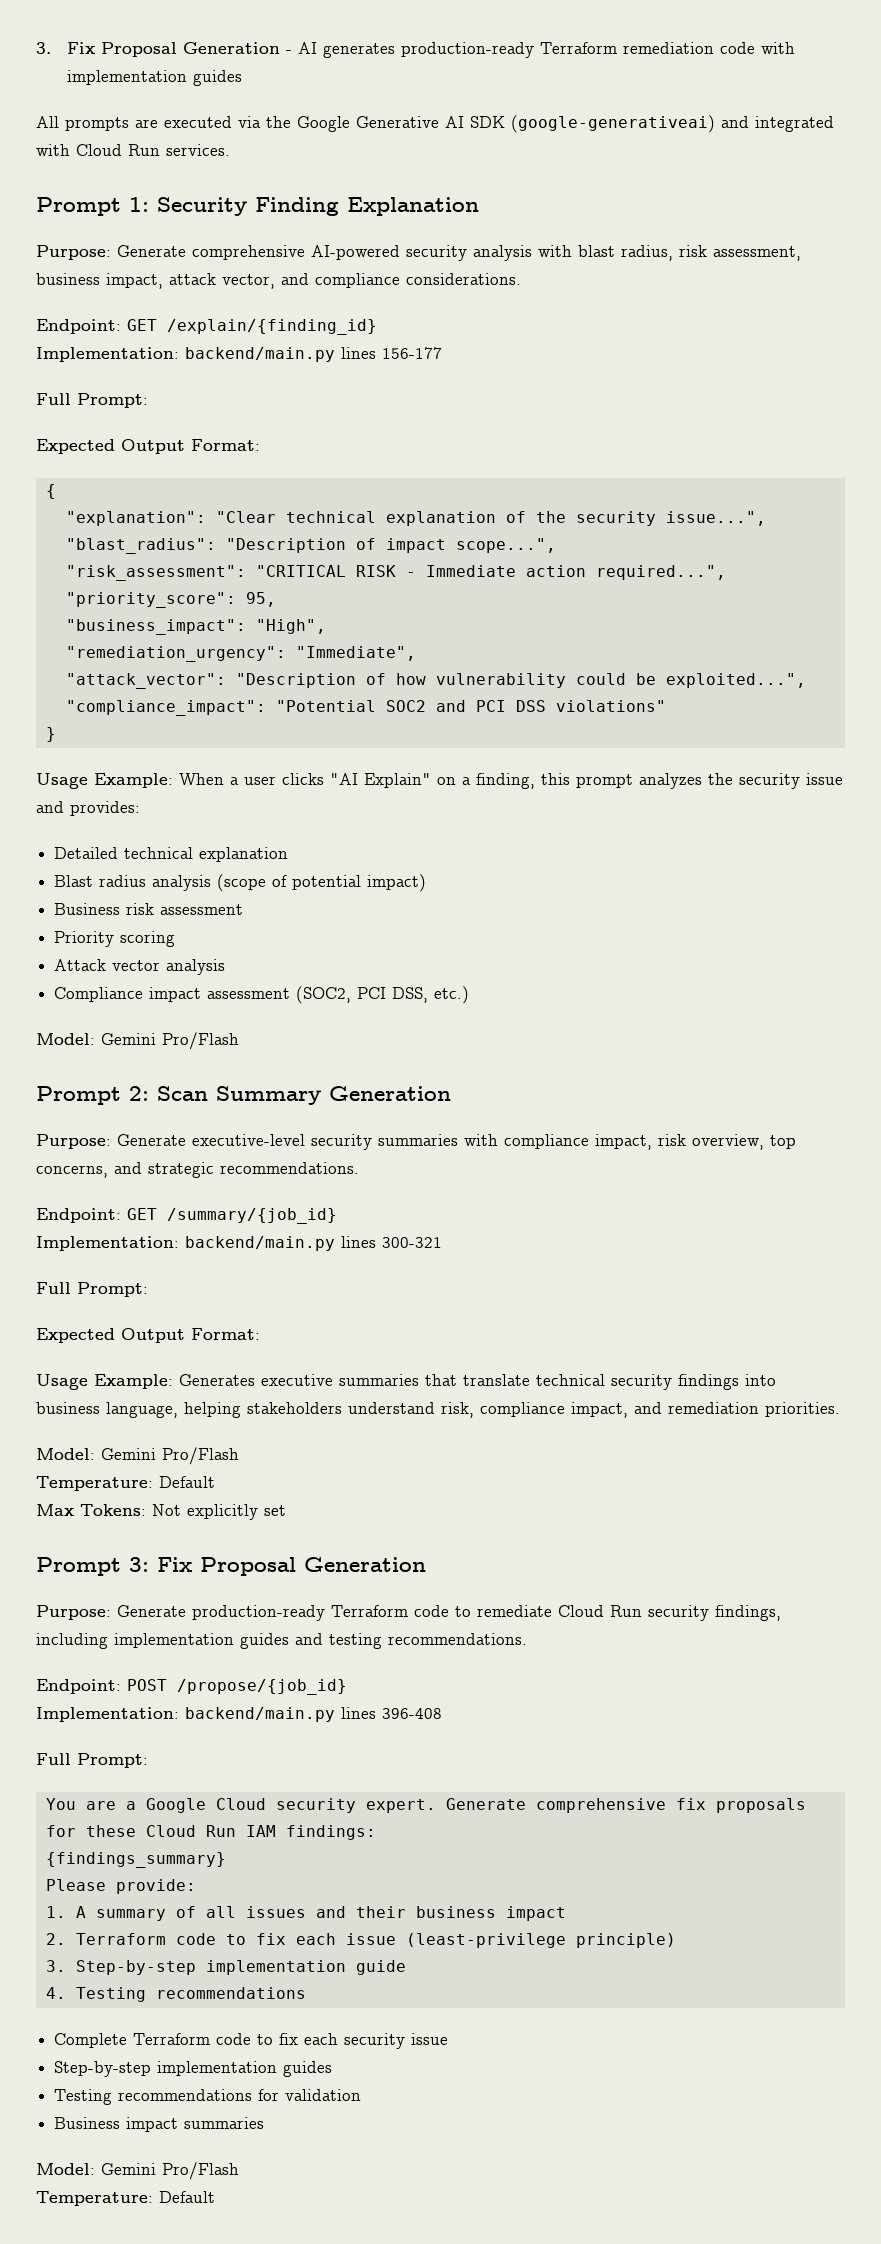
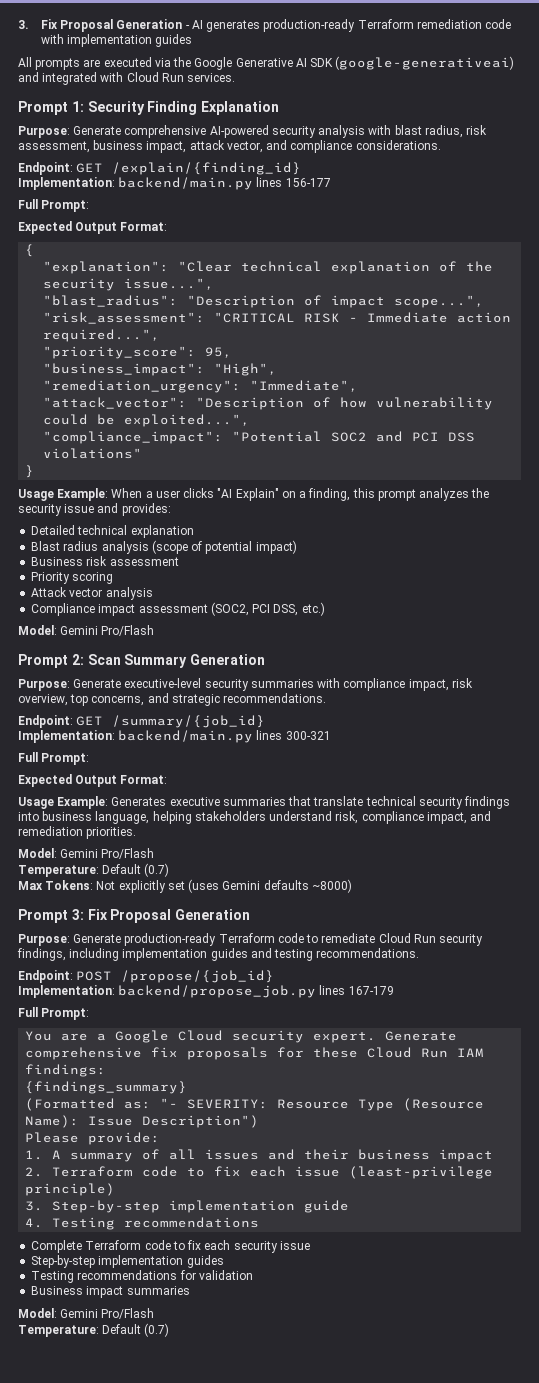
  Usage Example: Generates executive summaries that translate technical security findings into business language, helping stakeholders understand risk, compliance impact, and remediation priorities.
  Model: Gemini Pro/Flash
- Temperature: Default
+ Temperature: Default (0.7)
- Max Tokens: Not explicitly set
+ Max Tokens: Not explicitly set (uses Gemini defaults ~8000)
- Implementation: backend/main.py lines 396-408
+ Implementation: backend/propose_job.py lines 167-179
+ (Formatted as: "- SEVERITY: Resource Type (Resource Name): Issue Description")
  Business impact summaries
  Model: Gemini Pro/Flash
- Temperature: Default
+ Temperature: Default (0.7)

